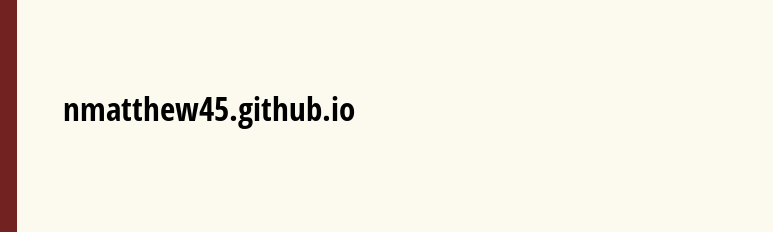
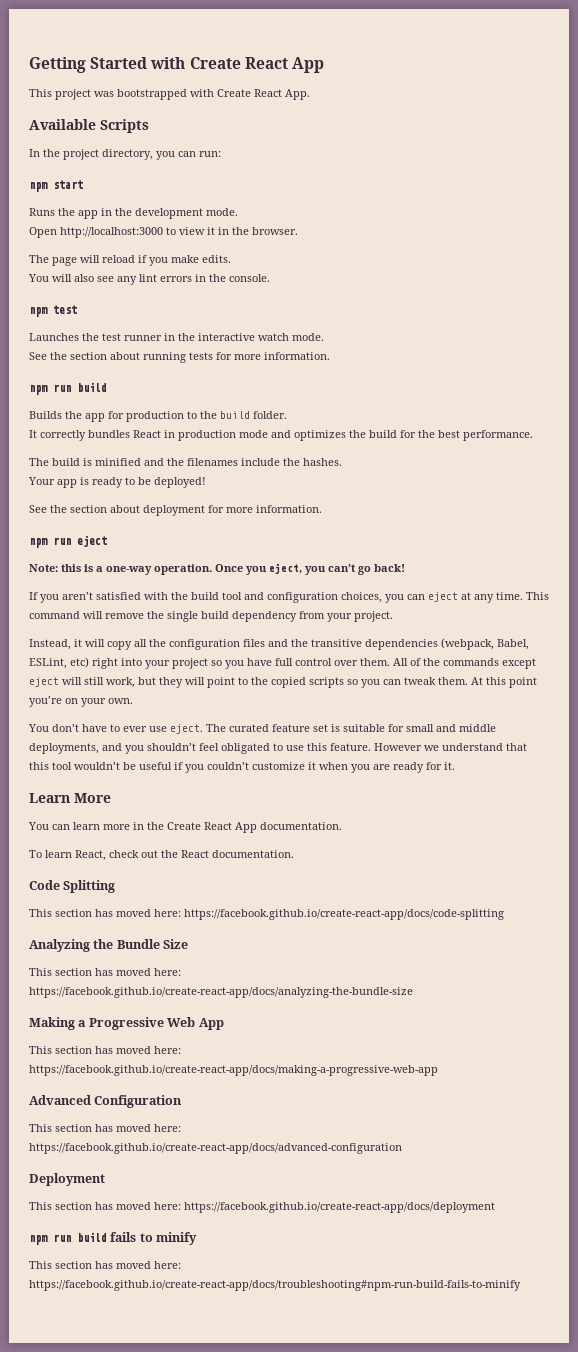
- nmatthew45.github.io
+ Getting Started with Create React App
+ This project was bootstrapped with Create React App.
+ Available Scripts
+ In the project directory, you can run:
+ npm start
+ Runs the app in the development mode.
+ Open http://localhost:3000 to view it in the browser.
+ The page will reload if you make edits.
+ You will also see any lint errors in the console.
+ npm test
+ Launches the test runner in the interactive watch mode.
+ See the section about running tests for more information.
+ npm run build
+ Builds the app for production to the build folder.
+ It correctly bundles React in production mode and optimizes the build for the best performance.
+ The build is minified and the filenames include the hashes.
+ Your app is ready to be deployed!
+ See the section about deployment for more information.
+ npm run eject
+ Note: this is a one-way operation. Once you eject, you can’t go back!
+ If you aren’t satisfied with the build tool and configuration choices, you can eject at any time. This command will remove the single build dependency from your project.
+ Instead, it will copy all the configuration files and the transitive dependencies (webpack, Babel, ESLint, etc) right into your project so you have full control over them. All of the commands except eject will still work, but they will point to the copied scripts so you can tweak them. At this point you’re on your own.
+ You don’t have to ever use eject. The curated feature set is suitable for small and middle deployments, and you shouldn’t feel obligated to use this feature. However we understand that this tool wouldn’t be useful if you couldn’t customize it when you are ready for it.
+ Learn More
+ You can learn more in the Create React App documentation.
+ To learn React, check out the React documentation.
+ Code Splitting
+ This section has moved here: https://facebook.github.io/create-react-app/docs/code-splitting
+ Analyzing the Bundle Size
+ This section has moved here: https://facebook.github.io/create-react-app/docs/analyzing-the-bundle-size
+ Making a Progressive Web App
+ This section has moved here: https://facebook.github.io/create-react-app/docs/making-a-progressive-web-app
+ Advanced Configuration
+ This section has moved here: https://facebook.github.io/create-react-app/docs/advanced-configuration
+ Deployment
+ This section has moved here: https://facebook.github.io/create-react-app/docs/deployment
+ npm run build fails to minify
+ This section has moved here: https://facebook.github.io/create-react-app/docs/troubleshooting#npm-run-build-fails-to-minify

